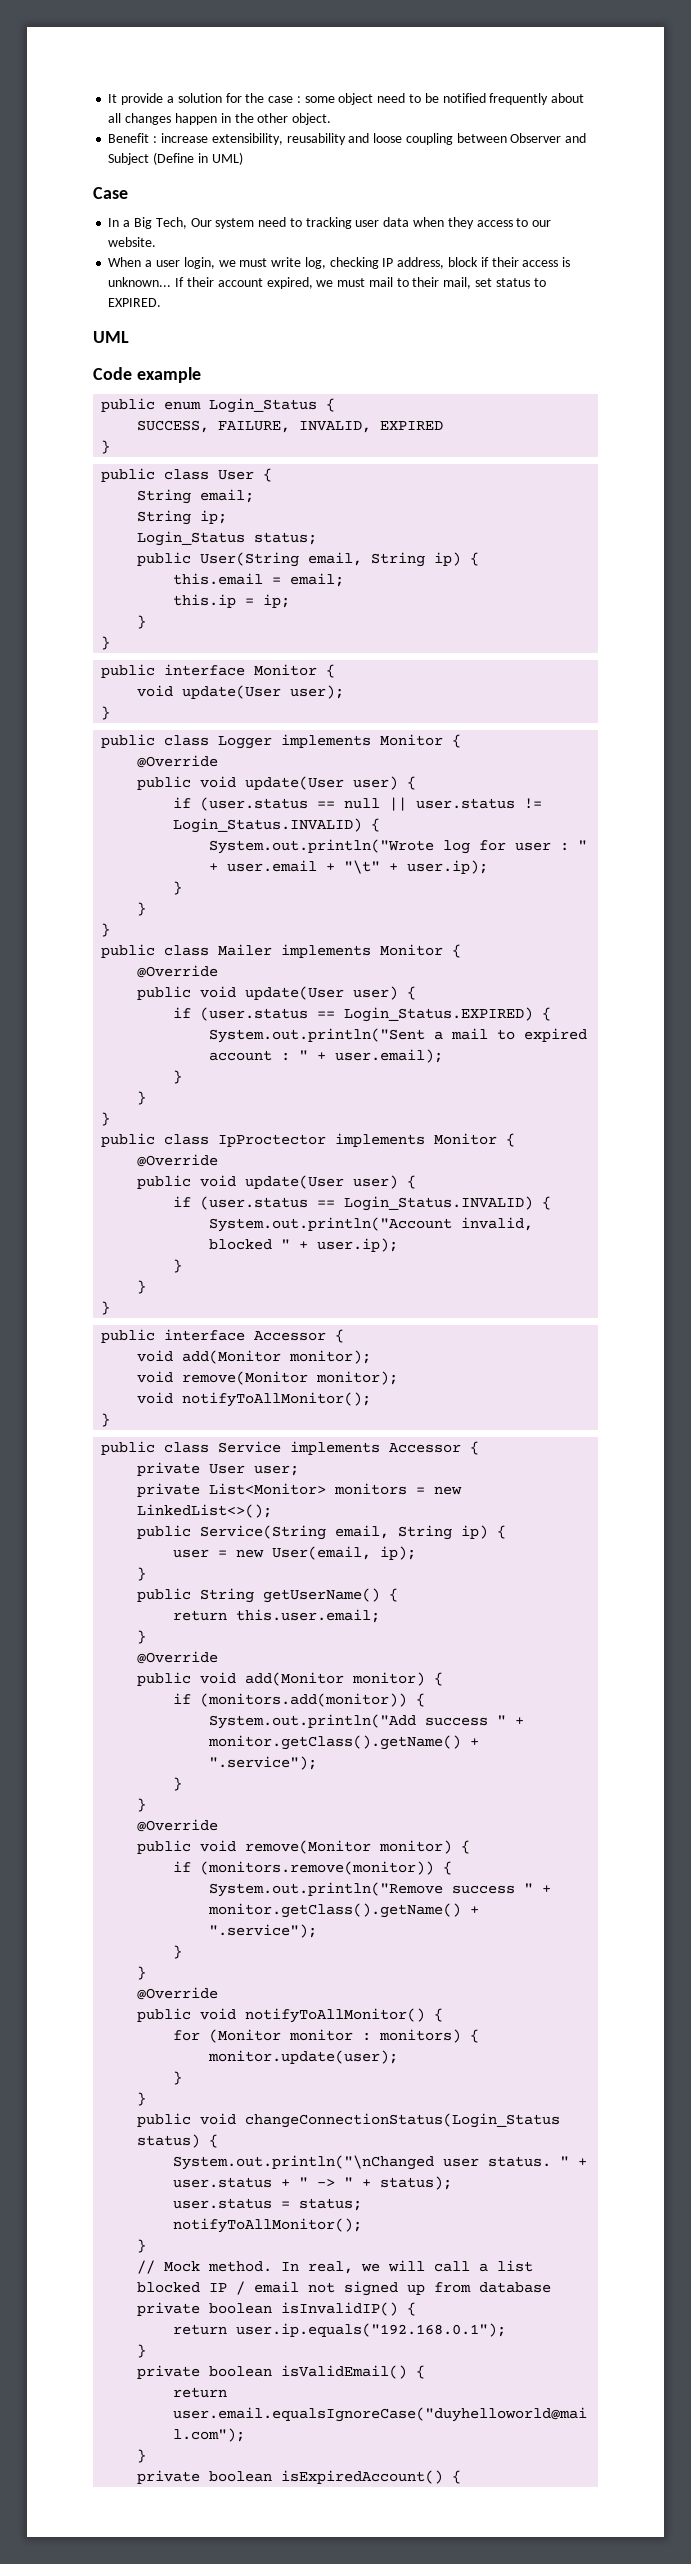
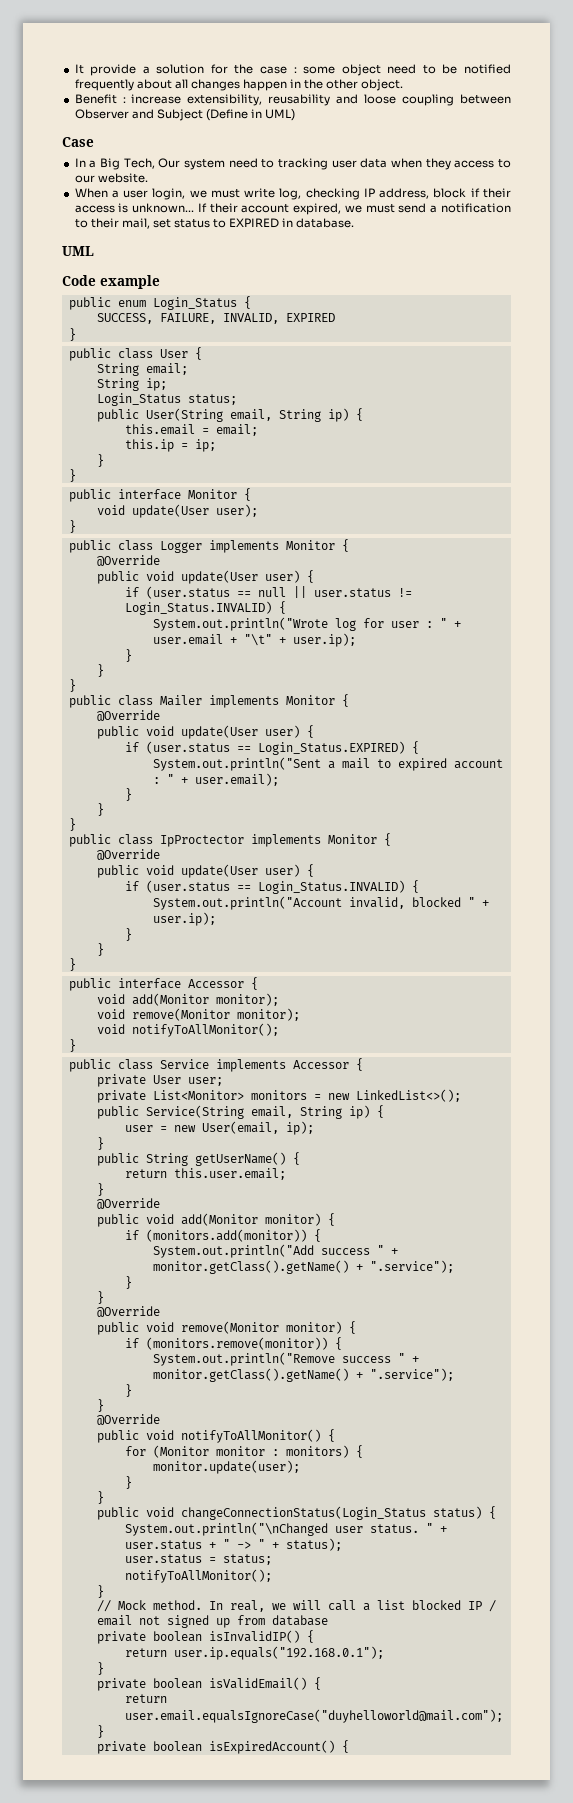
- If their account expired, we must mail to their mail, set status to EXPIRED.
+ If their account expired, we must send a notification to their mail, set status to EXPIRED in database.

